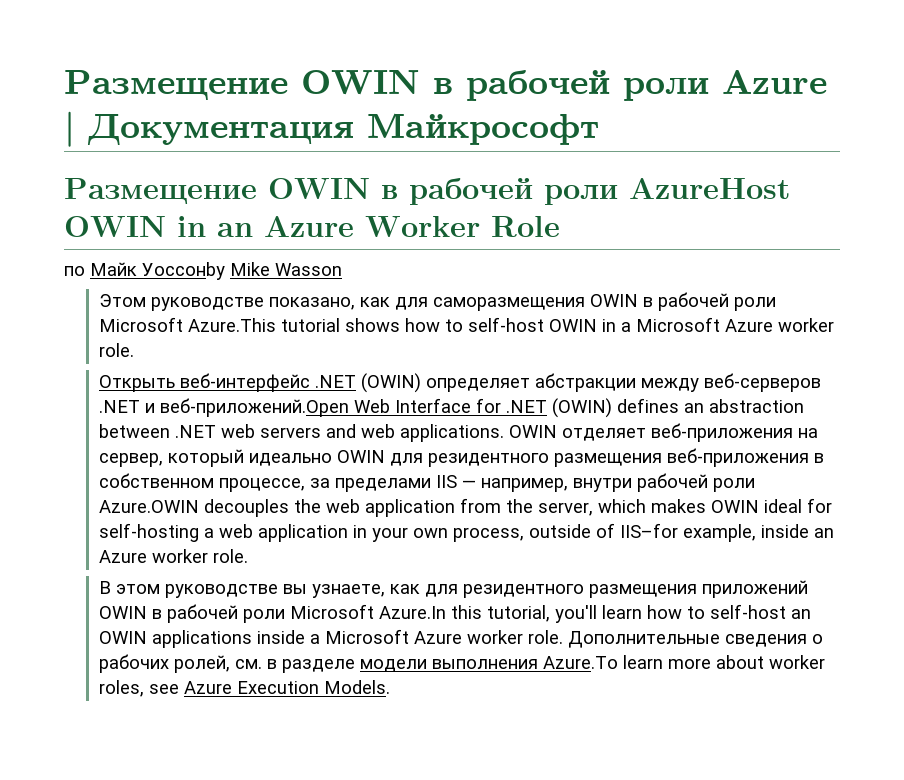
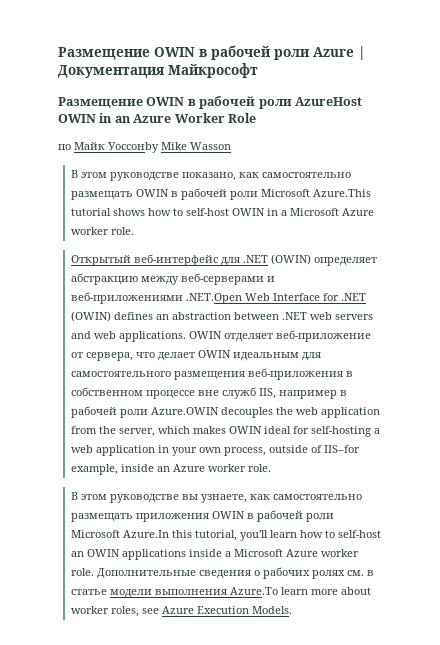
- Этом руководстве показано, как для саморазмещения OWIN в рабочей роли Microsoft Azure.This tutorial shows how to self-host OWIN in a Microsoft Azure worker role.
+ В этом руководстве показано, как самостоятельно размещать OWIN в рабочей роли Microsoft Azure.This tutorial shows how to self-host OWIN in a Microsoft Azure worker role.
- Открыть веб-интерфейс .NET (OWIN) определяет абстракции между веб-серверов .NET и веб-приложений.Open Web Interface for .NET (OWIN) defines an abstraction between .NET web servers and web applications.
+ Открытый веб-интерфейс для .NET (OWIN) определяет абстракцию между веб-серверами и веб-приложениями .NET.Open Web Interface for .NET (OWIN) defines an abstraction between .NET web servers and web applications.
- OWIN отделяет веб-приложения на сервер, который идеально OWIN для резидентного размещения веб-приложения в собственном процессе, за пределами IIS — например, внутри рабочей роли Azure.OWIN decouples the web application from the server, which makes OWIN ideal for self-hosting a web application in your own process, outside of IIS–for example, inside an Azure worker role.
+ OWIN отделяет веб-приложение от сервера, что делает OWIN идеальным для самостоятельного размещения веб-приложения в собственном процессе вне служб IIS, например в рабочей роли Azure.OWIN decouples the web application from the server, which makes OWIN ideal for self-hosting a web application in your own process, outside of IIS–for example, inside an Azure worker role.
- В этом руководстве вы узнаете, как для резидентного размещения приложений OWIN в рабочей роли Microsoft Azure.In this tutorial, you'll learn how to self-host an OWIN applications inside a Microsoft Azure worker role.
+ В этом руководстве вы узнаете, как самостоятельно размещать приложения OWIN в рабочей роли Microsoft Azure.In this tutorial, you'll learn how to self-host an OWIN applications inside a Microsoft Azure worker role.
- Дополнительные сведения о рабочих ролей, см. в разделе модели выполнения Azure.To learn more about worker roles, see Azure Execution Models.
+ Дополнительные сведения о рабочих ролях см. в статье модели выполнения Azure.To learn more about worker roles, see Azure Execution Models.

